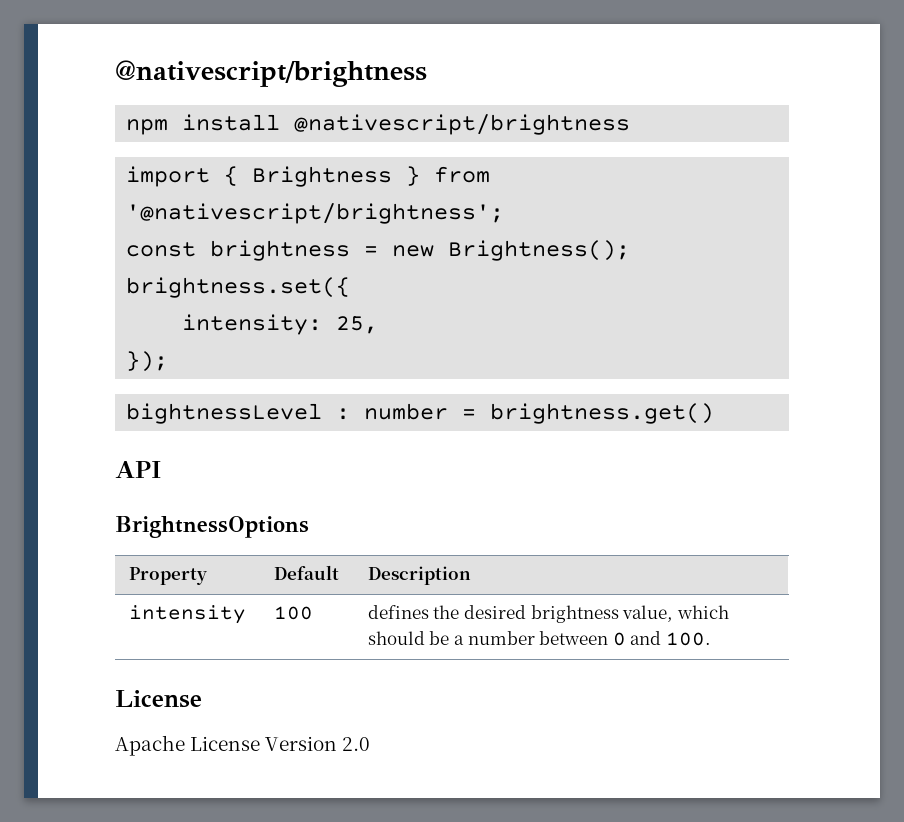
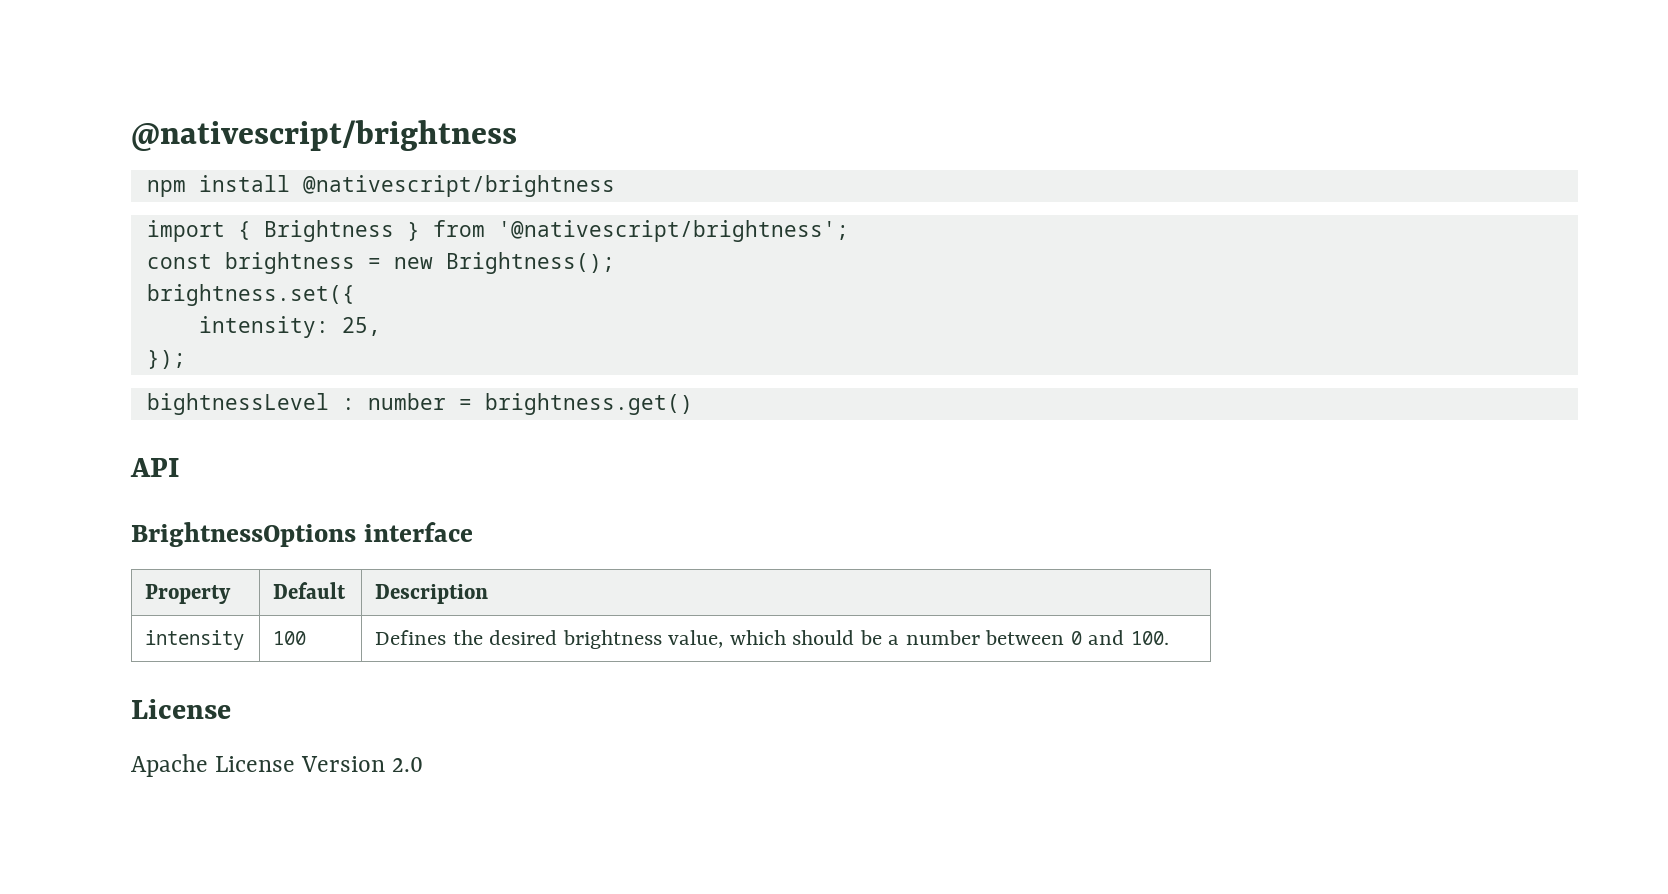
- BrightnessOptions
+ BrightnessOptions interface
- intensity | 100 | defines the desired brightness value, which should be a number between 0 and 100.
+ intensity | 100 | Defines the desired brightness value, which should be a number between 0 and 100.

